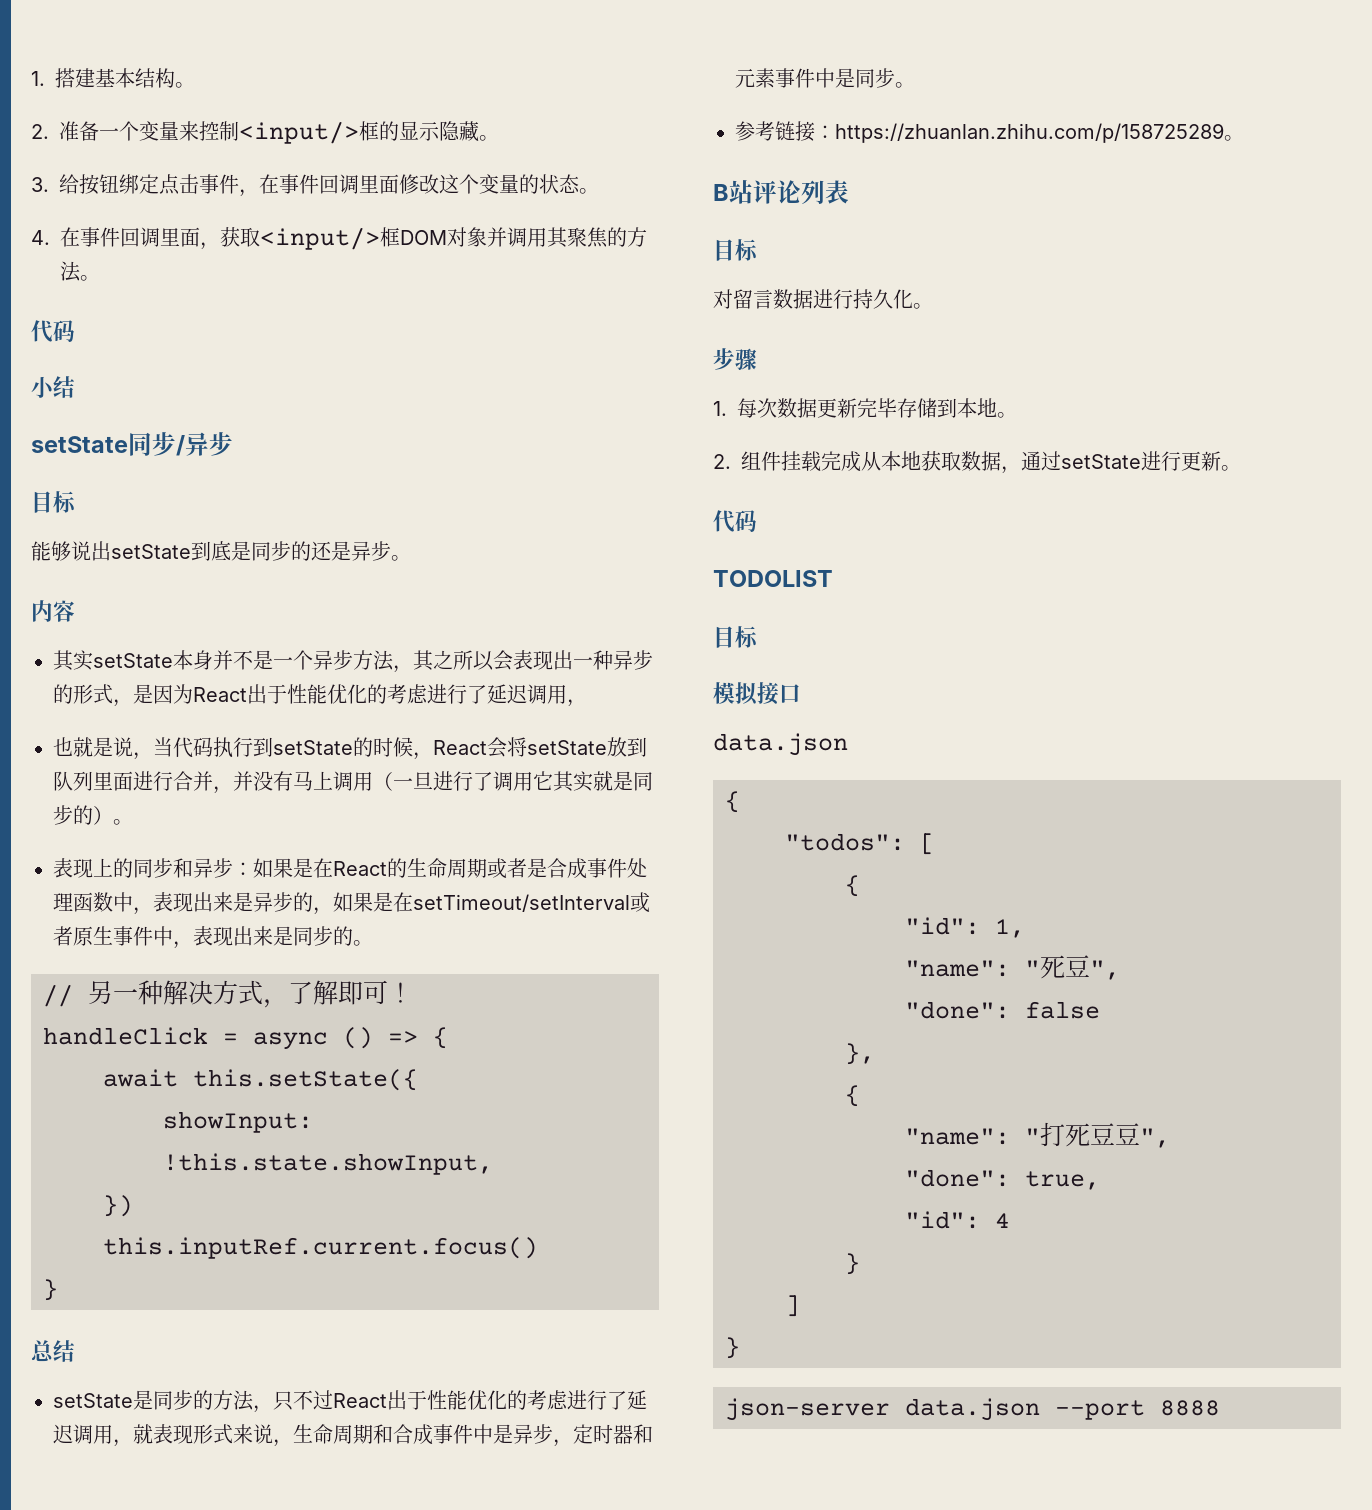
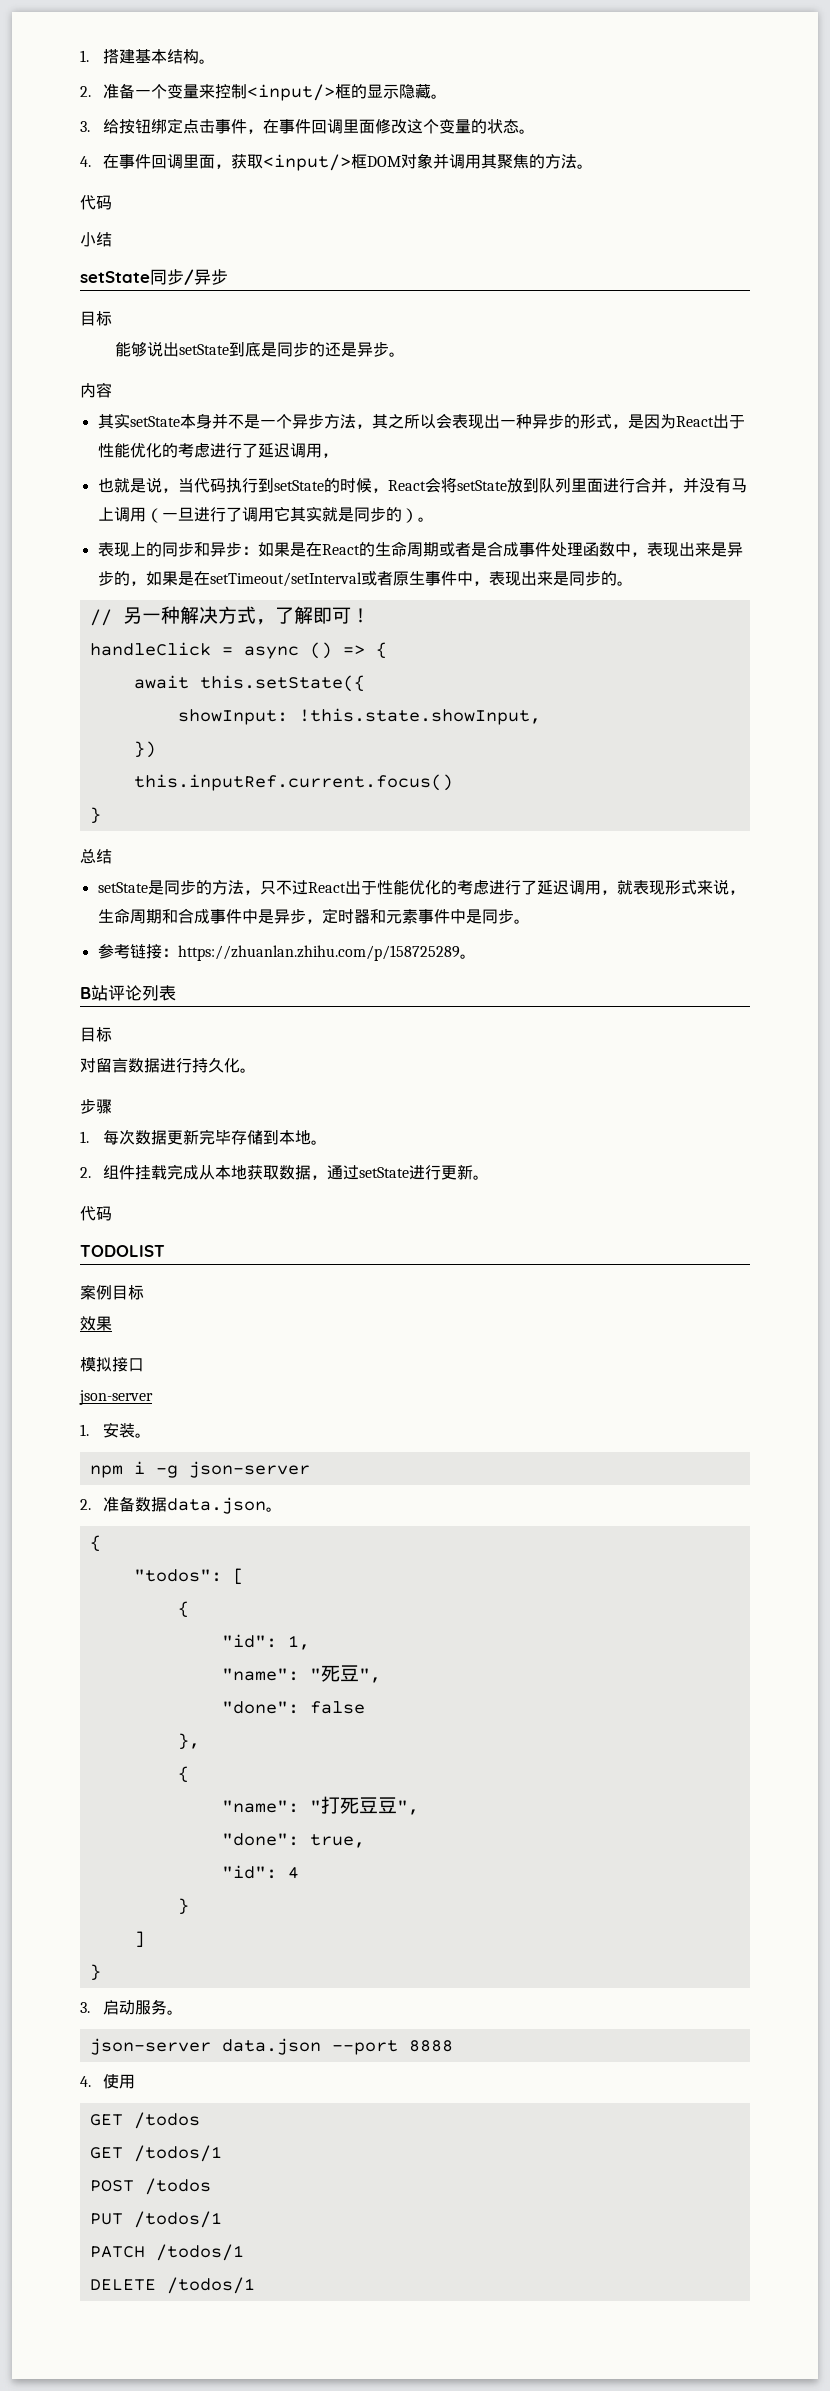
  TODOLIST
- 目标
+ 案例目标
+ 效果
  模拟接口
- data.json
+ json-server
+ 1.安装。
+ npm i -g json-server
+ 2.准备数据data.json。
+ 3.启动服务。
+ 4.使用
+ GET /todos
+ GET /todos/1
+ POST /todos
+ PUT /todos/1
+ PATCH /todos/1
+ DELETE /todos/1

